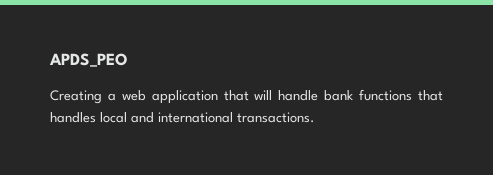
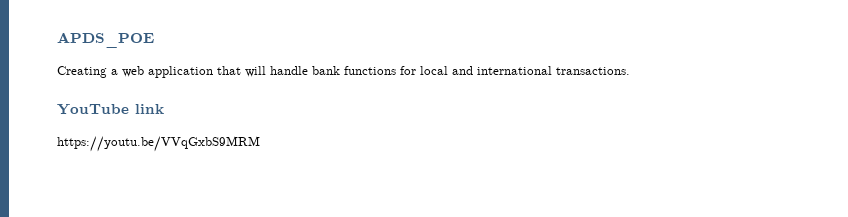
- APDS_PEO
+ APDS_POE
- Creating a web application that will handle bank functions that handles local and international transactions.
+ Creating a web application that will handle bank functions for local and international transactions.
+ YouTube link
+ https://youtu.be/VVqGxbS9MRM

